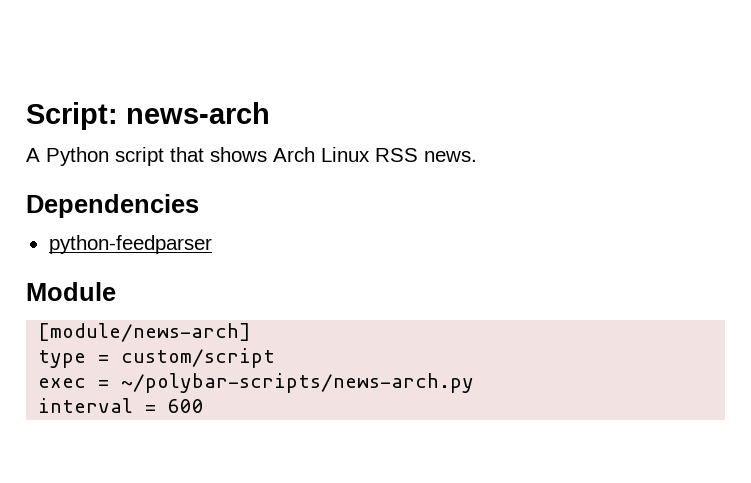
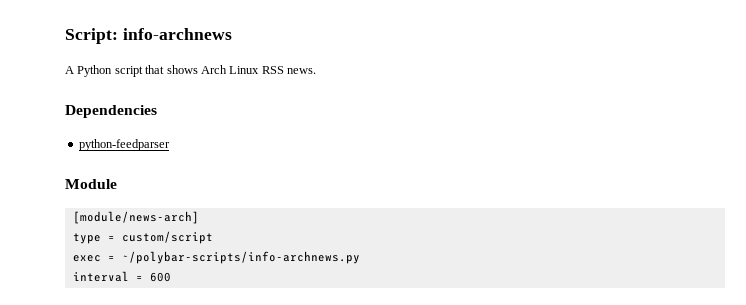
- Script: news-arch
+ Script: info-archnews
- exec = ~/polybar-scripts/news-arch.py
+ exec = ~/polybar-scripts/info-archnews.py

